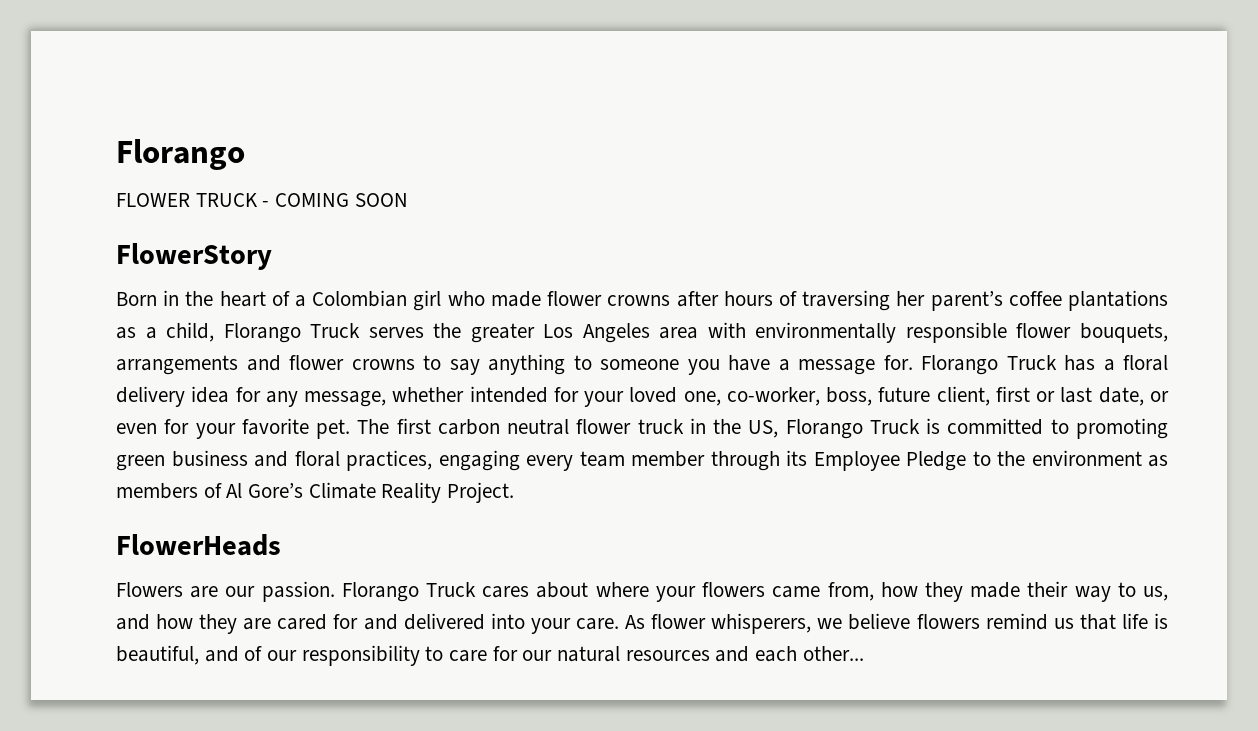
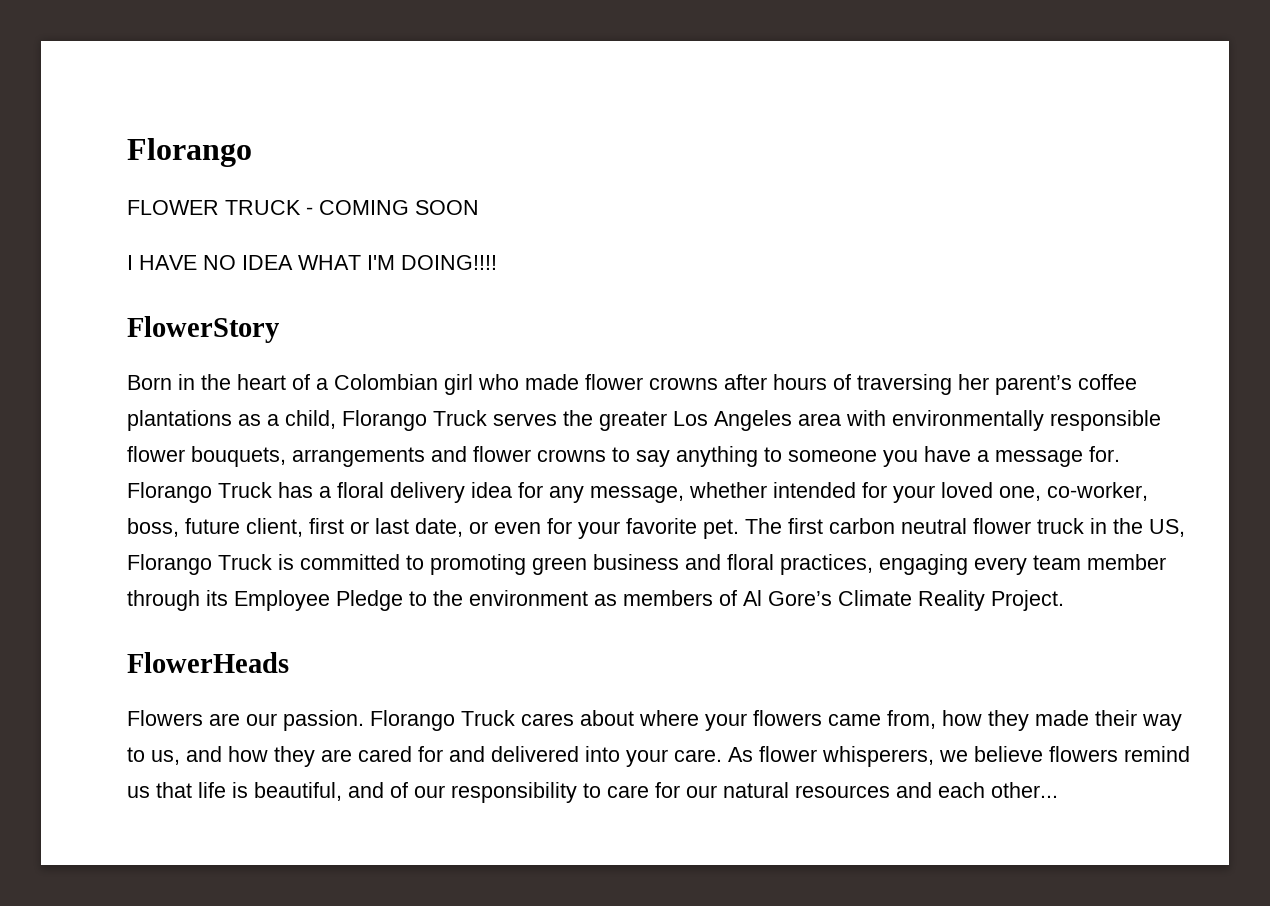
+ I HAVE NO IDEA WHAT I'M DOING!!!!

